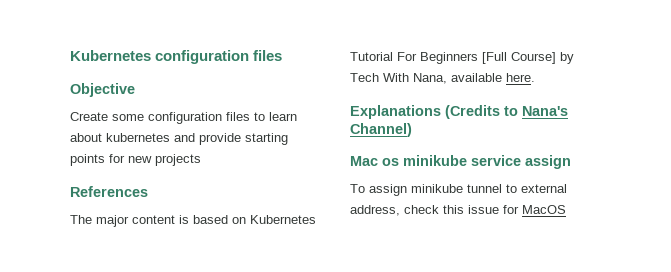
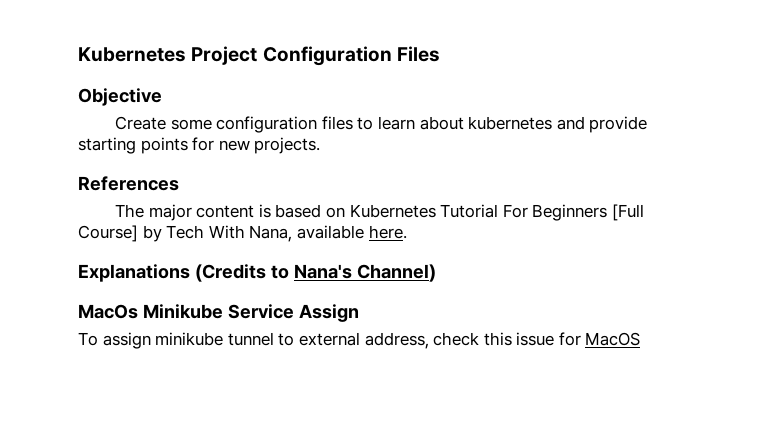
- Kubernetes configuration files
+ Kubernetes Project Configuration Files
- Create some configuration files to learn about kubernetes and provide starting points for new projects
+ Create some configuration files to learn about kubernetes and provide starting points for new projects.
- Mac os minikube service assign
+ MacOs Minikube Service Assign

